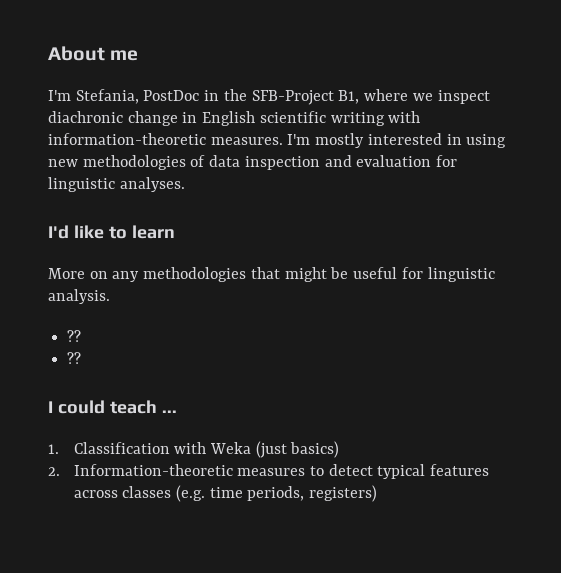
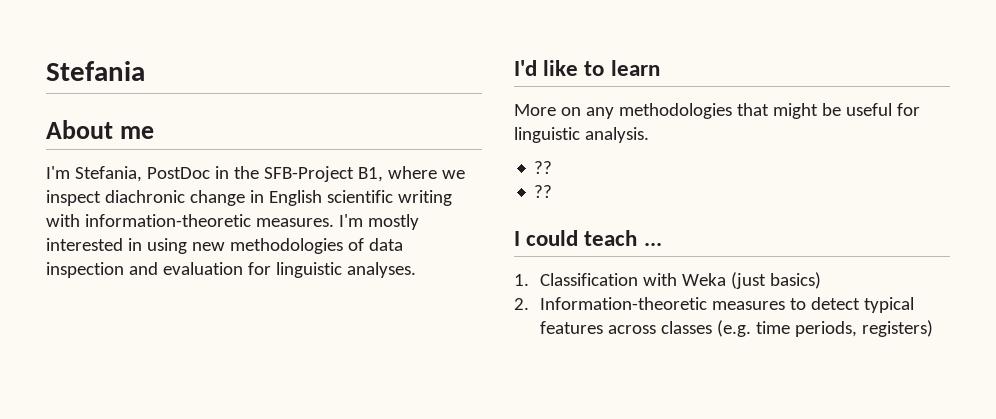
+ Stefania

